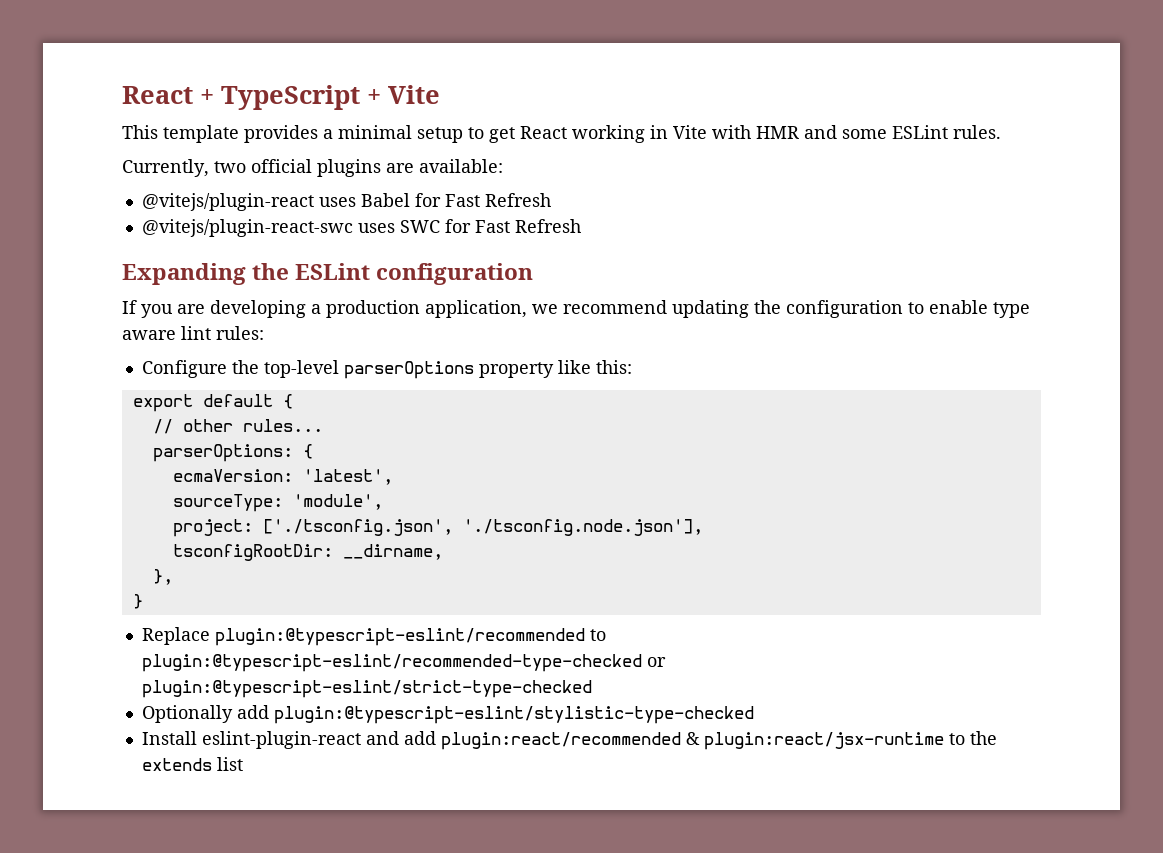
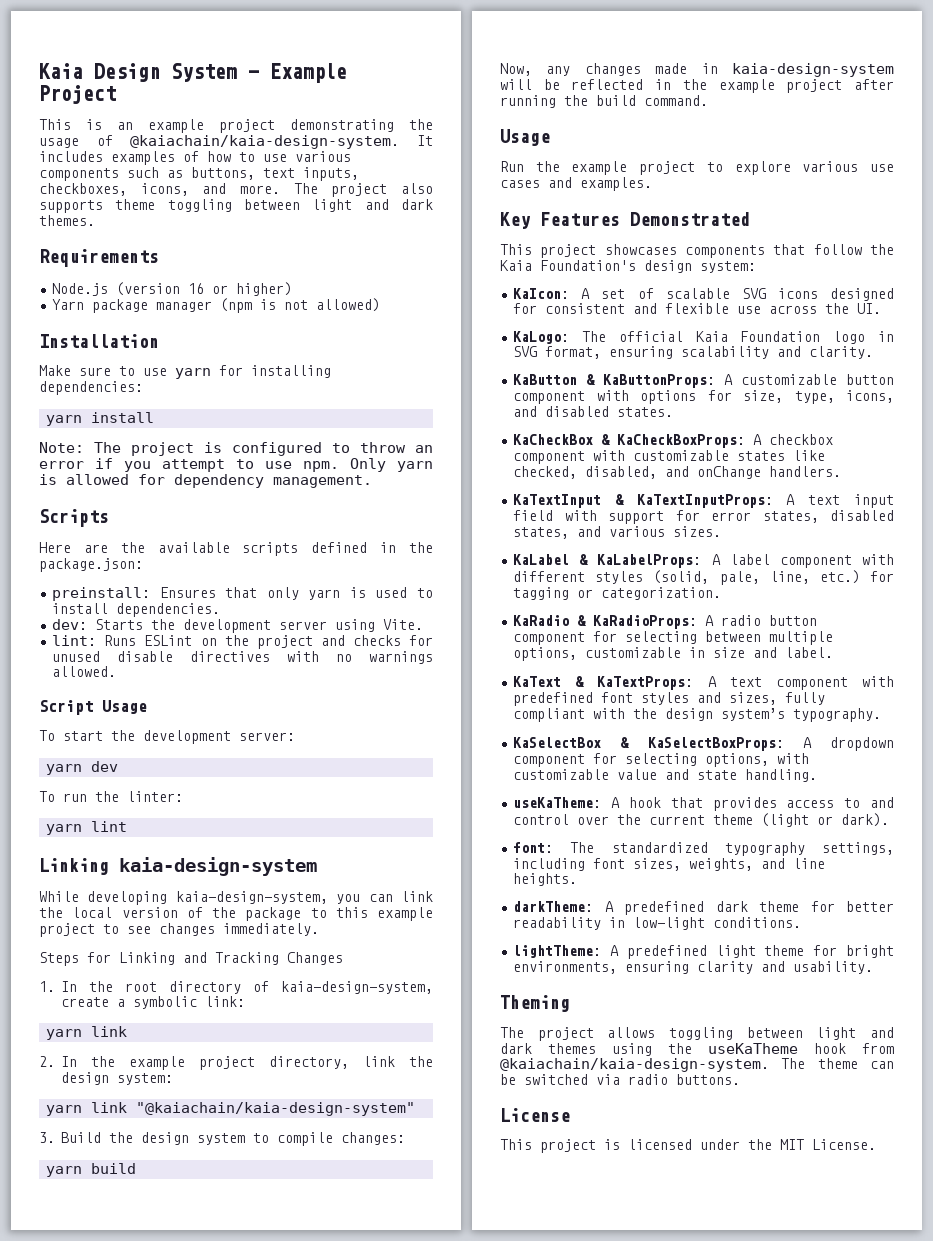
- React + TypeScript + Vite
- This template provides a minimal setup to get React working in Vite with HMR and some ESLint rules.
- Currently, two official plugins are available:
- @vitejs/plugin-react uses Babel for Fast Refresh
- @vitejs/plugin-react-swc uses SWC for Fast Refresh
- Expanding the ESLint configuration
- If you are developing a production application, we recommend updating the configuration to enable type aware lint rules:
- Configure the top-level parserOptions property like this:
- export default {
- // other rules...
- parserOptions: {
- ecmaVersion: 'latest',
- sourceType: 'module',
- project: ['./tsconfig.json', './tsconfig.node.json'],
- tsconfigRootDir: __dirname,
- },
- }
- Replace plugin:@typescript-eslint/recommended to plugin:@typescript-eslint/recommended-type-checked or plugin:@typescript-eslint/strict-type-checked
- Optionally add plugin:@typescript-eslint/stylistic-type-checked
- Install eslint-plugin-react and add plugin:react/recommended & plugin:react/jsx-runtime to the extends list
+ Kaia Design System - Example Project
+ This is an example project demonstrating the usage of @kaiachain/kaia-design-system. It includes examples of how to use various components such as buttons, text inputs, checkboxes, icons, and more. The project also supports theme toggling between light and dark themes.
+ Requirements
+ Node.js (version 16 or higher)
+ Yarn package manager (npm is not allowed)
+ Installation
+ Make sure to use yarn for installing dependencies:
+ yarn install
+ Note: The project is configured to throw an error if you attempt to use npm. Only yarn is allowed for dependency management.
+ Scripts
+ Here are the available scripts defined in the package.json:
+ preinstall: Ensures that only yarn is used to install dependencies.
+ dev: Starts the development server using Vite.
+ lint: Runs ESLint on the project and checks for unused disable directives with no warnings allowed.
+ Script Usage
+ To start the development server:
+ yarn dev
+ To run the linter:
+ yarn lint
+ Linking kaia-design-system
+ While developing kaia-design-system, you can link the local version of the package to this example project to see changes immediately.
+ Steps for Linking and Tracking Changes
+ 1. In the root directory of kaia-design-system, create a symbolic link:
+ yarn link
+ 2. In the example project directory, link the design system:
+ yarn link "@kaiachain/kaia-design-system"
+ 3. Build the design system to compile changes:
+ yarn build
+ Now, any changes made in kaia-design-system will be reflected in the example project after running the build command.
+ Usage
+ Run the example project to explore various use cases and examples.
+ Key Features Demonstrated
+ This project showcases components that follow the Kaia Foundation's design system:
+ KaIcon: A set of scalable SVG icons designed for consistent and flexible use across the UI.
+ KaLogo: The official Kaia Foundation logo in SVG format, ensuring scalability and clarity.
+ KaButton & KaButtonProps: A customizable button component with options for size, type, icons, and disabled states.
+ KaCheckBox & KaCheckBoxProps: A checkbox component with customizable states like checked, disabled, and onChange handlers.
+ KaTextInput & KaTextInputProps: A text input field with support for error states, disabled states, and various sizes.
+ KaLabel & KaLabelProps: A label component with different styles (solid, pale, line, etc.) for tagging or categorization.
+ KaRadio & KaRadioProps: A radio button component for selecting between multiple options, customizable in size and label.
+ KaText & KaTextProps: A text component with predefined font styles and sizes, fully compliant with the design system’s typography.
+ KaSelectBox & KaSelectBoxProps: A dropdown component for selecting options, with customizable value and state handling.
+ useKaTheme: A hook that provides access to and control over the current theme (light or dark).
+ font: The standardized typography settings, including font sizes, weights, and line heights.
+ darkTheme: A predefined dark theme for better readability in low-light conditions.
+ lightTheme: A predefined light theme for bright environments, ensuring clarity and usability.
+ Theming
+ The project allows toggling between light and dark themes using the useKaTheme hook from @kaiachain/kaia-design-system. The theme can be switched via radio buttons.
+ License
+ This project is licensed under the MIT License.

